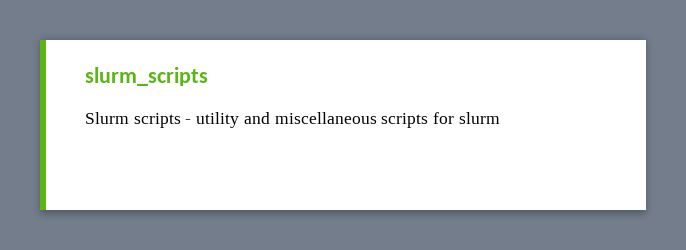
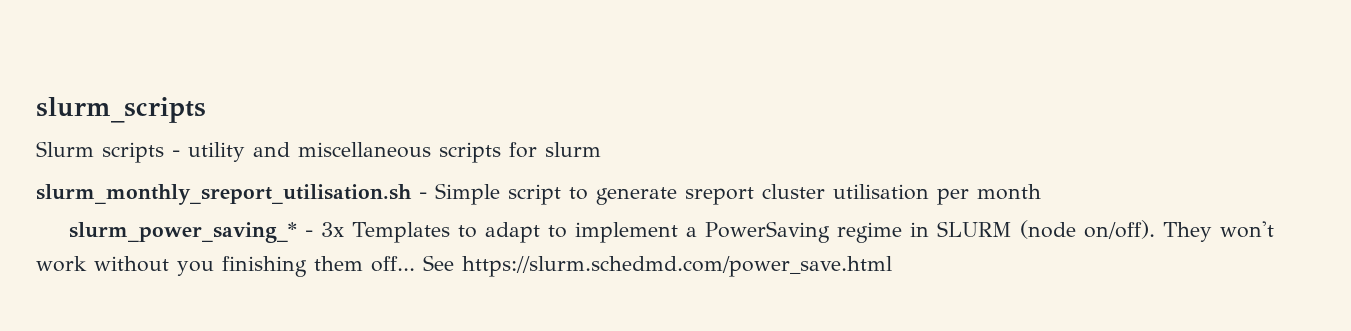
+ slurm_monthly_sreport_utilisation.sh - Simple script to generate sreport cluster utilisation per month
+ slurm_power_saving_* - 3x Templates to adapt to implement a PowerSaving regime in SLURM (node on/off). They won't work without you finishing them off... See https://slurm.schedmd.com/power_save.html

